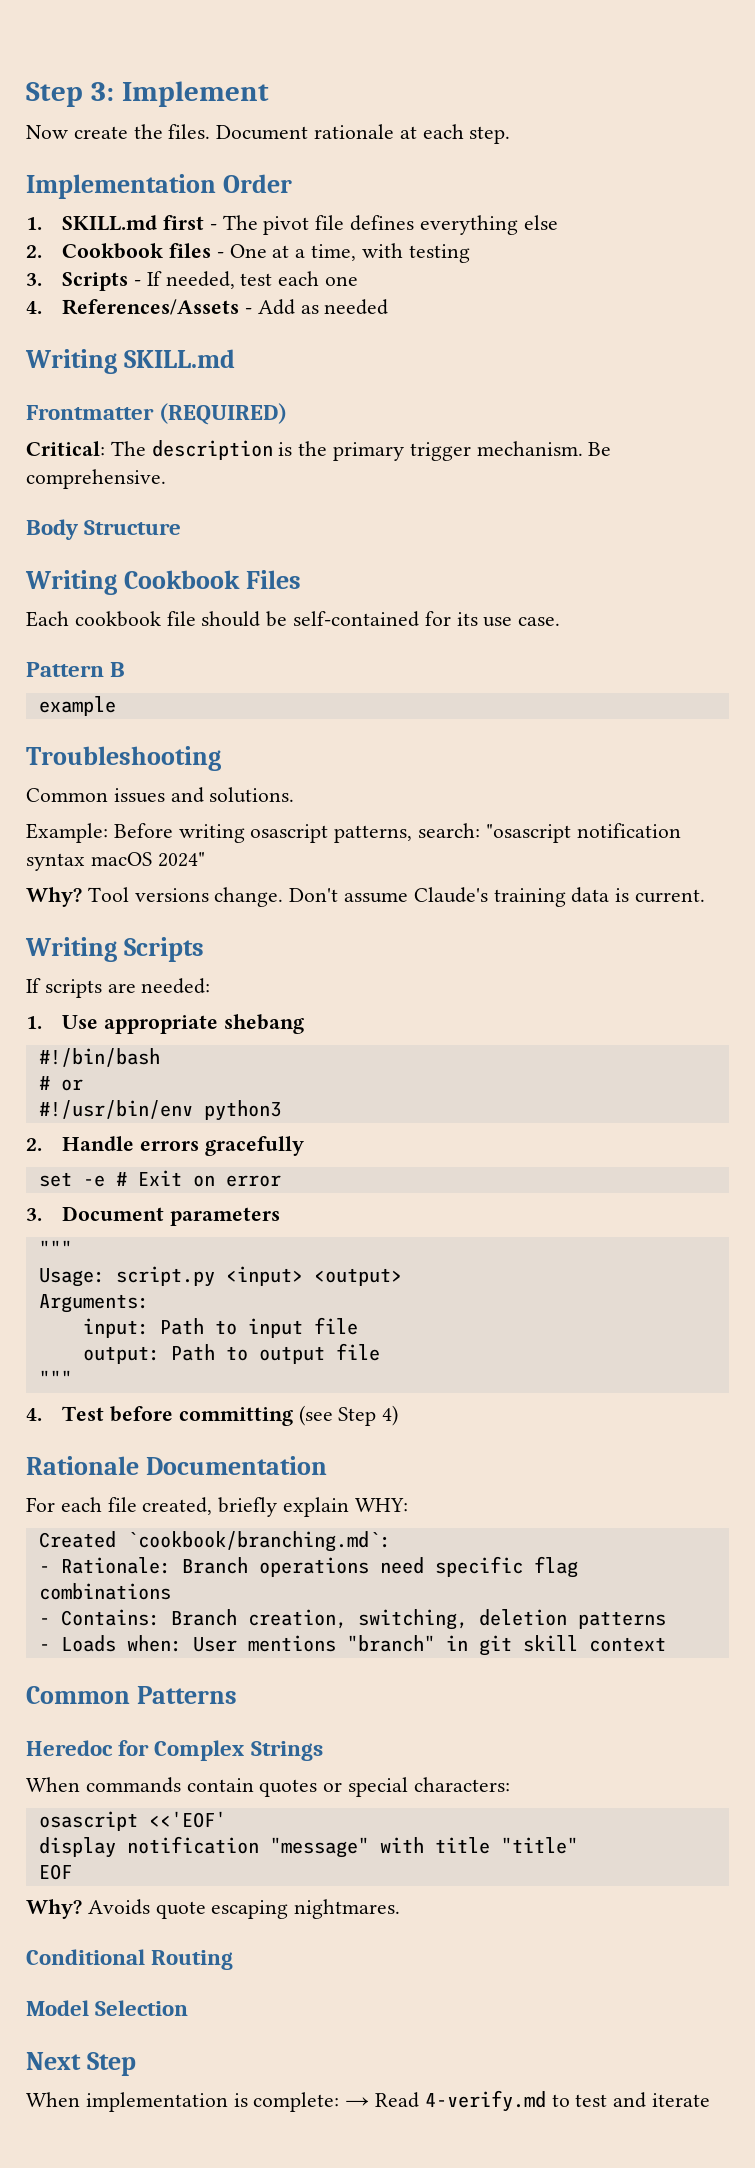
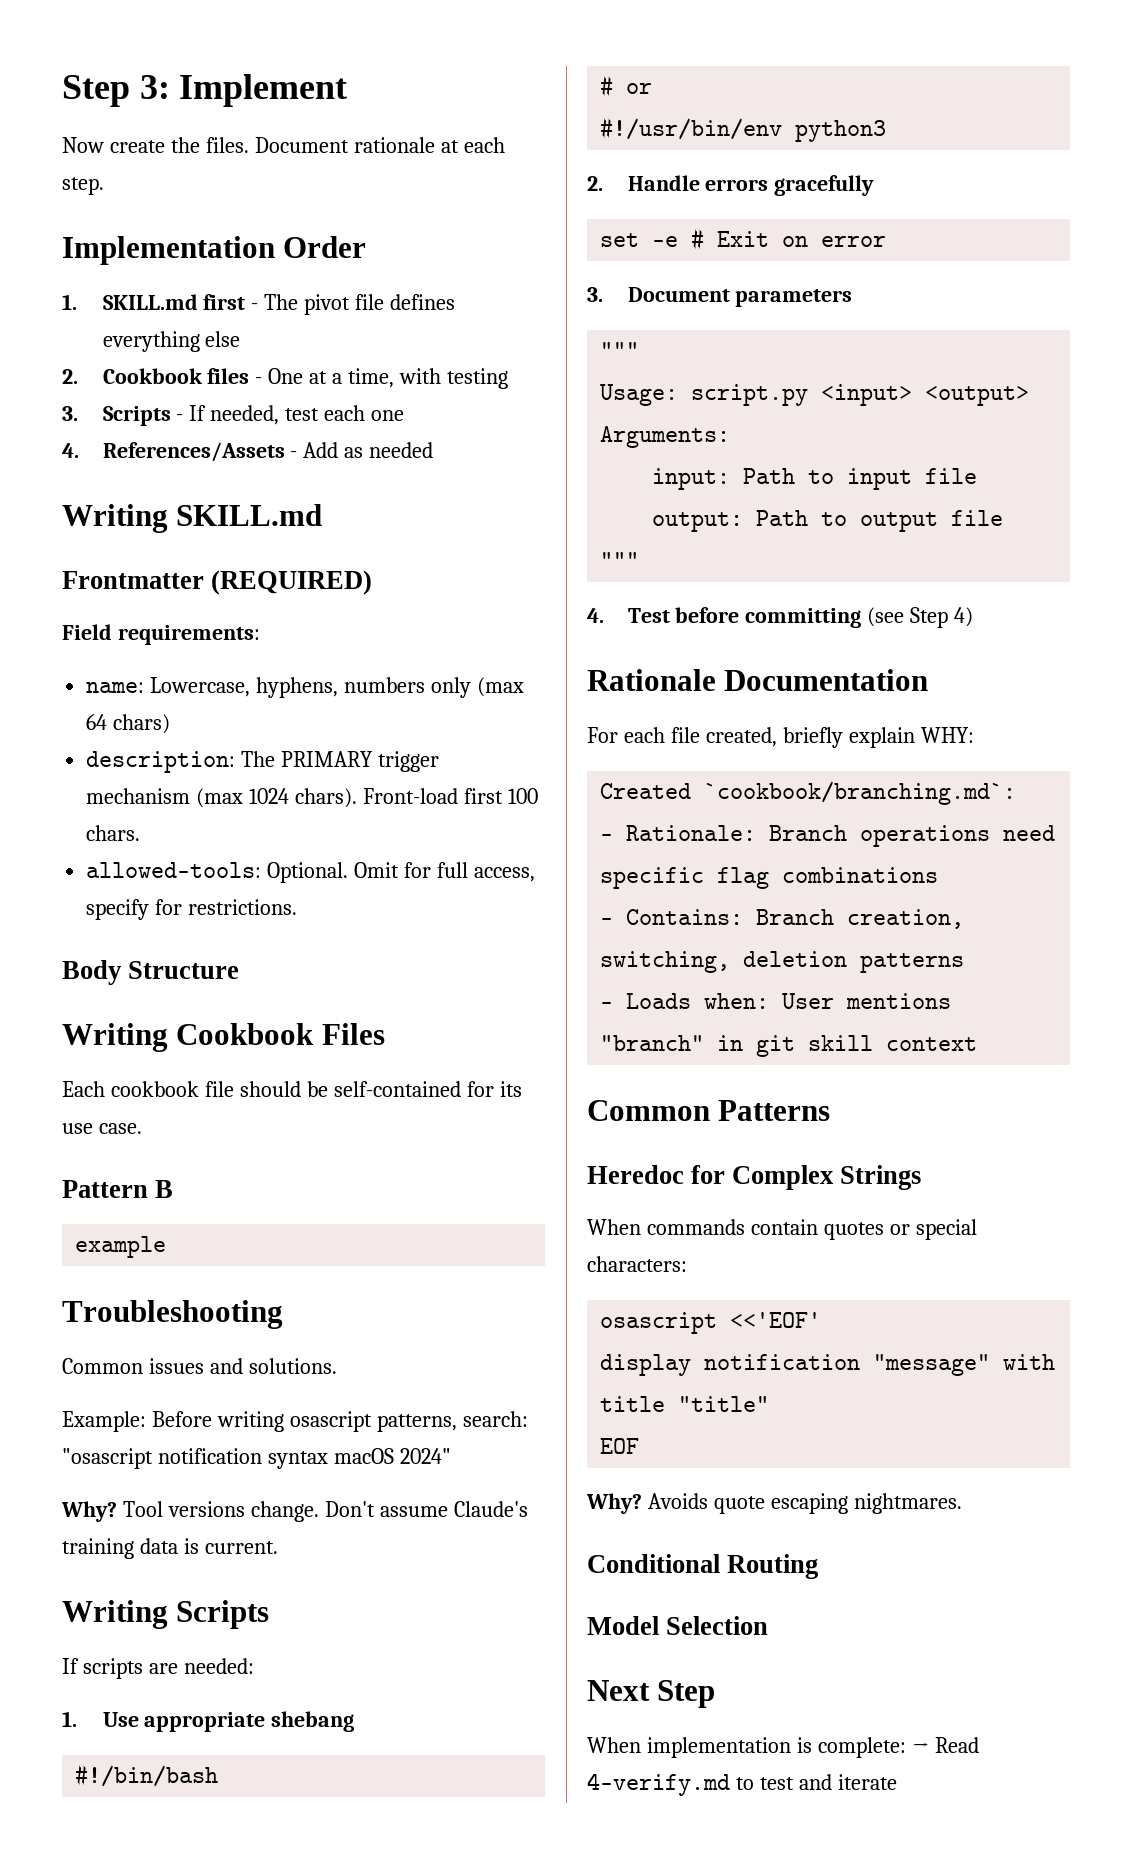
- Critical: The description is the primary trigger mechanism. Be comprehensive.
+ Field requirements:
+ name: Lowercase, hyphens, numbers only (max 64 chars)
+ description: The PRIMARY trigger mechanism (max 1024 chars). Front-load first 100 chars.
+ allowed-tools: Optional. Omit for full access, specify for restrictions.

